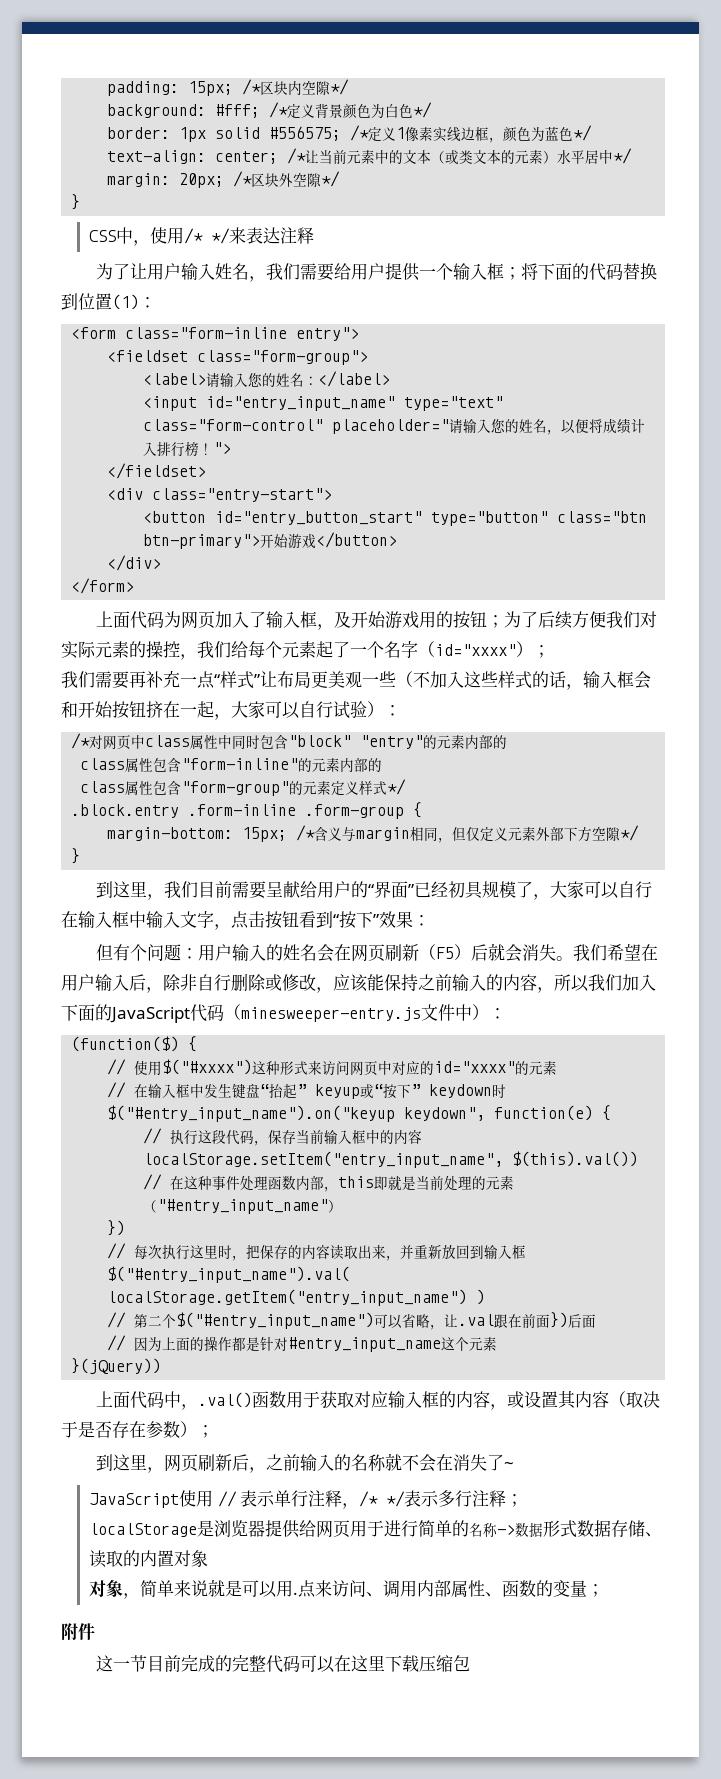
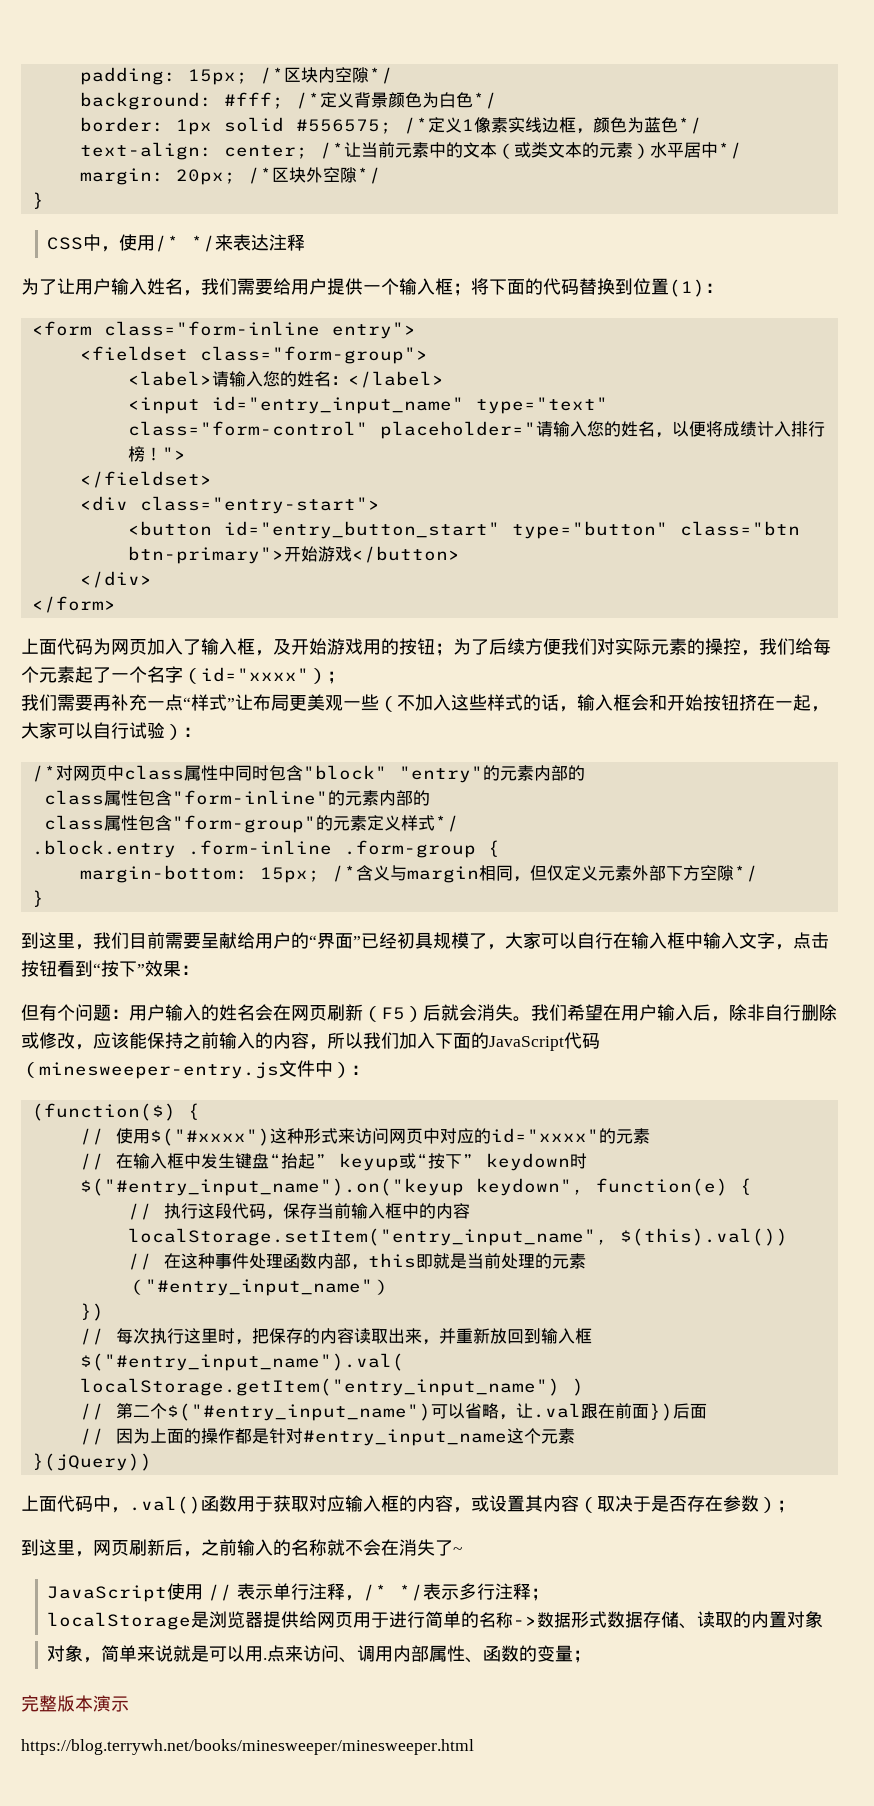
- 附件
- 这一节目前完成的完整代码可以在这里下载压缩包
+ 完整版本演示
+ https://blog.terrywh.net/books/minesweeper/minesweeper.html

